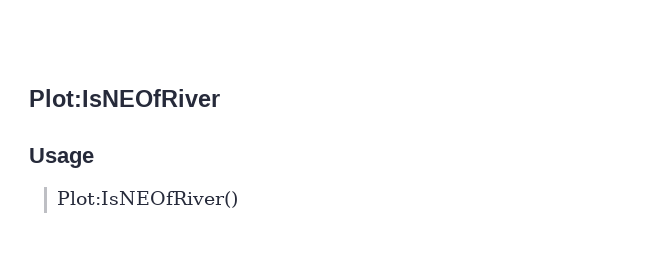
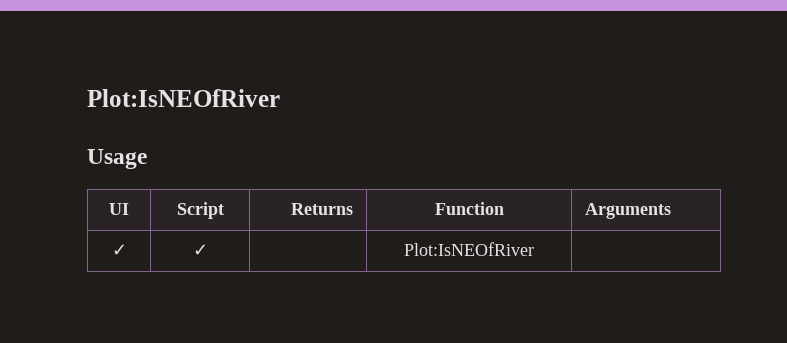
- Plot:IsNEOfRiver()
+ UI | Script | Returns | Function | Arguments
+ ✓ | ✓ | | Plot:IsNEOfRiver |

